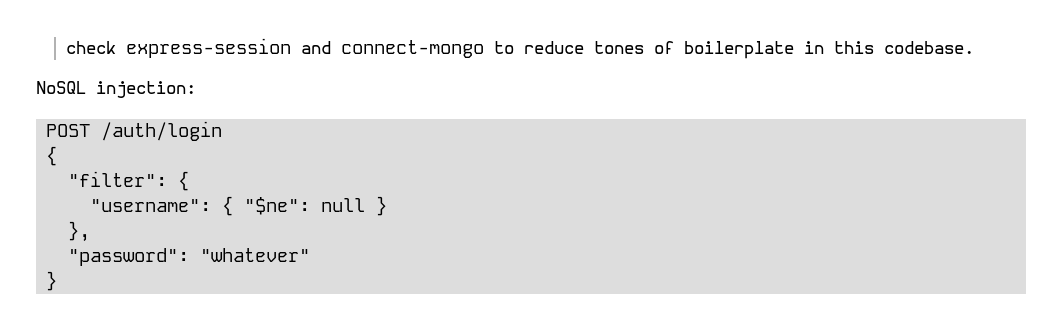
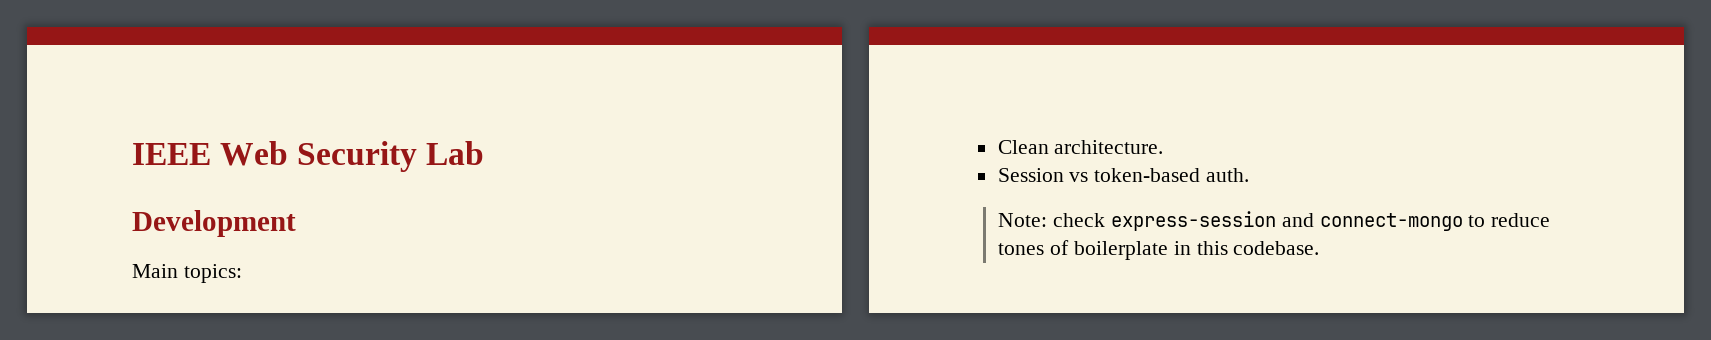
- check express-session and connect-mongo to reduce tones of boilerplate in this codebase.
+ IEEE Web Security Lab
+ Development
+ Main topics:
+ Clean architecture.
+ Session vs token-based auth.
+ Note: check express-session and connect-mongo to reduce tones of boilerplate in this codebase.
- NoSQL injection:
- POST /auth/login
- {
- "filter": {
- "username": { "$ne": null }
- },
- "password": "whatever"
- }

